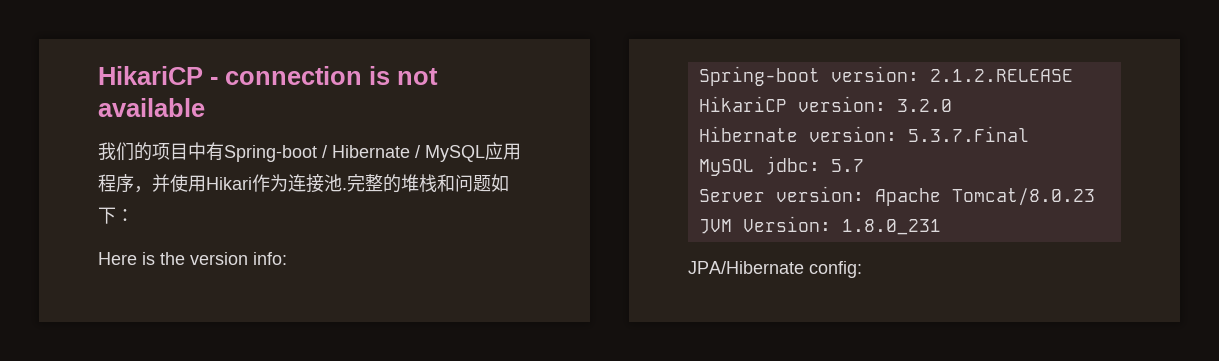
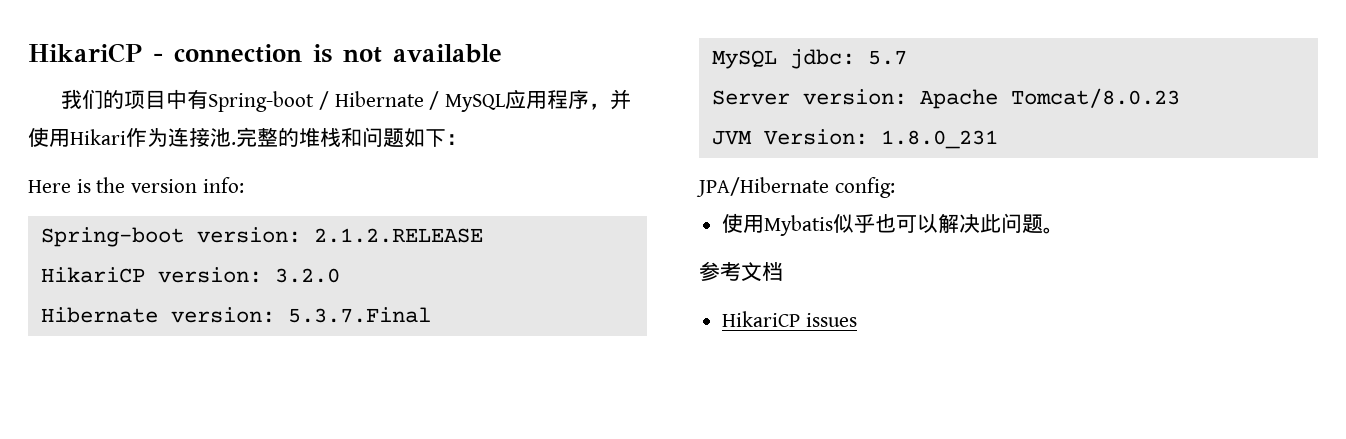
+ 使用Mybatis似乎也可以解决此问题。
+ 参考文档
+ HikariCP issues

